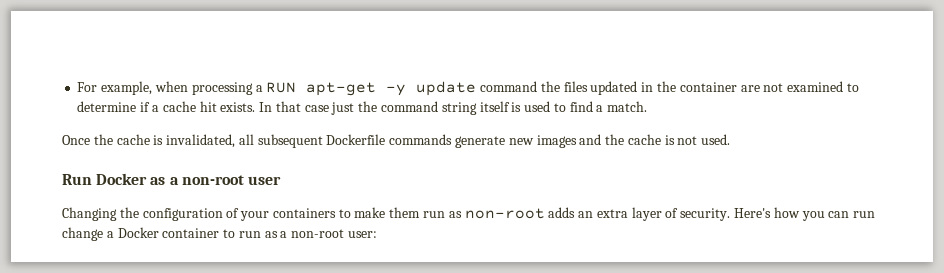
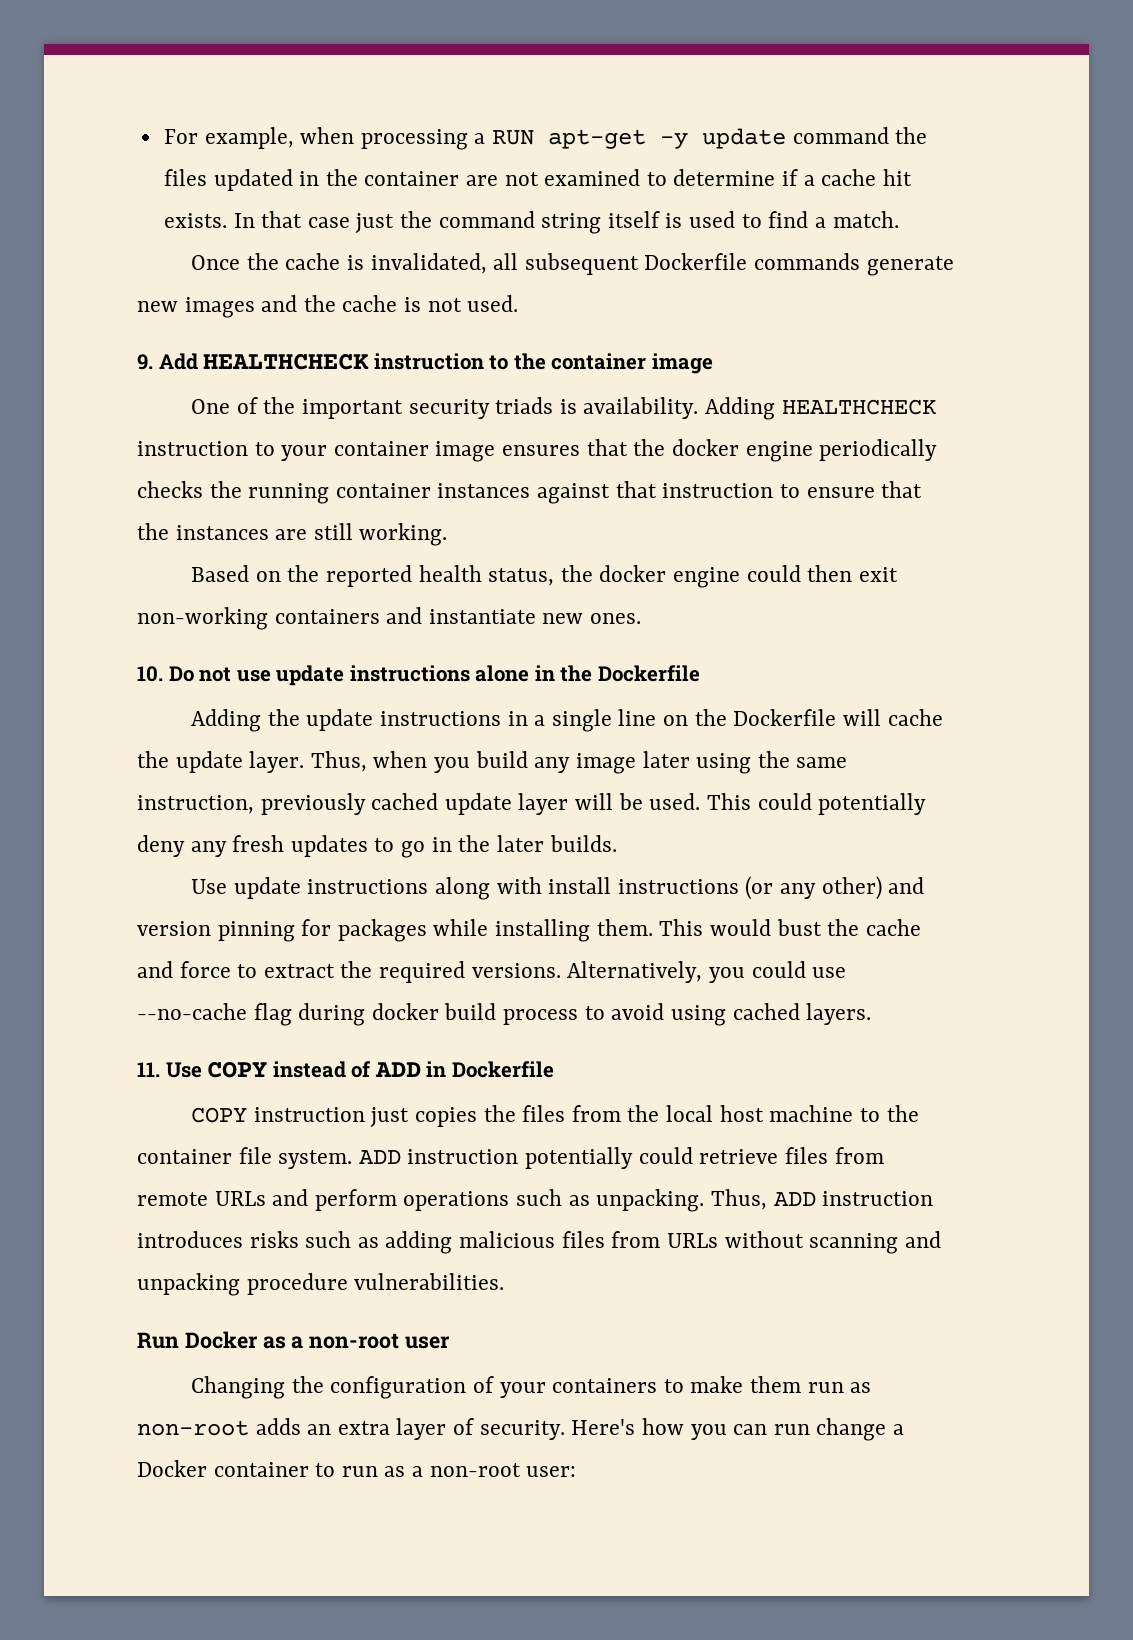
+ 9. Add HEALTHCHECK instruction to the container image
+ One of the important security triads is availability. Adding HEALTHCHECK instruction to your container image ensures that the docker engine periodically checks the running container instances against that instruction to ensure that the instances are still working.
+ Based on the reported health status, the docker engine could then exit non-working containers and instantiate new ones.
+ 10. Do not use update instructions alone in the Dockerfile
+ Adding the update instructions in a single line on the Dockerfile will cache the update layer. Thus, when you build any image later using the same instruction, previously cached update layer will be used. This could potentially deny any fresh updates to go in the later builds.
+ Use update instructions along with install instructions (or any other) and version pinning for packages while installing them. This would bust the cache and force to extract the required versions. Alternatively, you could use --no-cache flag during docker build process to avoid using cached layers.
+ 11. Use COPY instead of ADD in Dockerfile
+ COPY instruction just copies the files from the local host machine to the container file system. ADD instruction potentially could retrieve files from remote URLs and perform operations such as unpacking. Thus, ADD instruction introduces risks such as adding malicious files from URLs without scanning and unpacking procedure vulnerabilities.

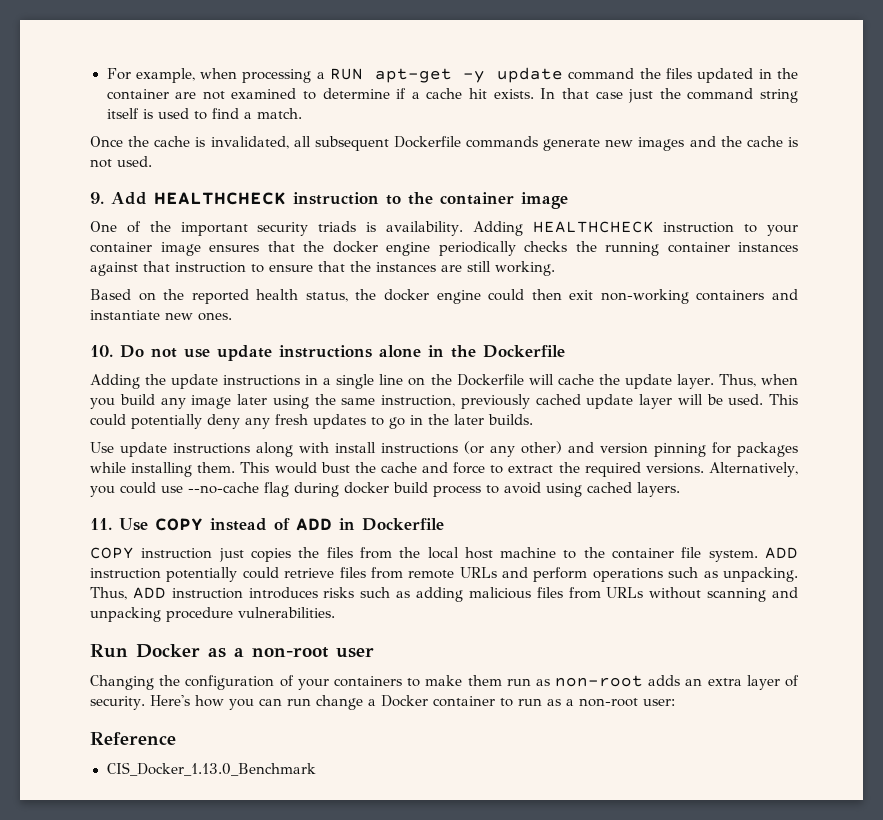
+ Reference
+ CIS_Docker_1.13.0_Benchmark

